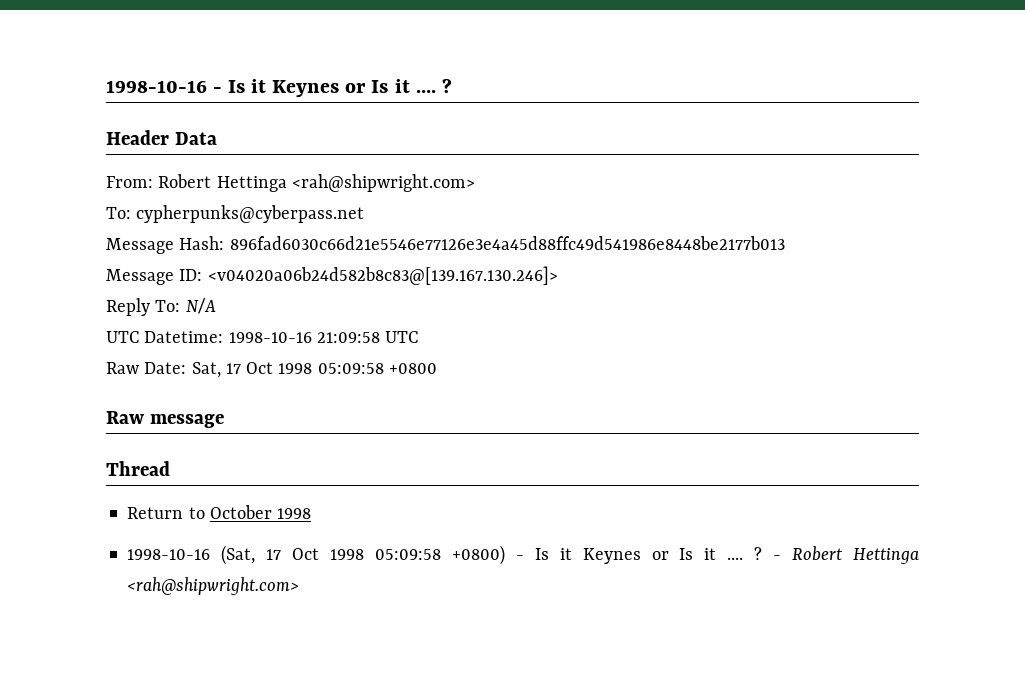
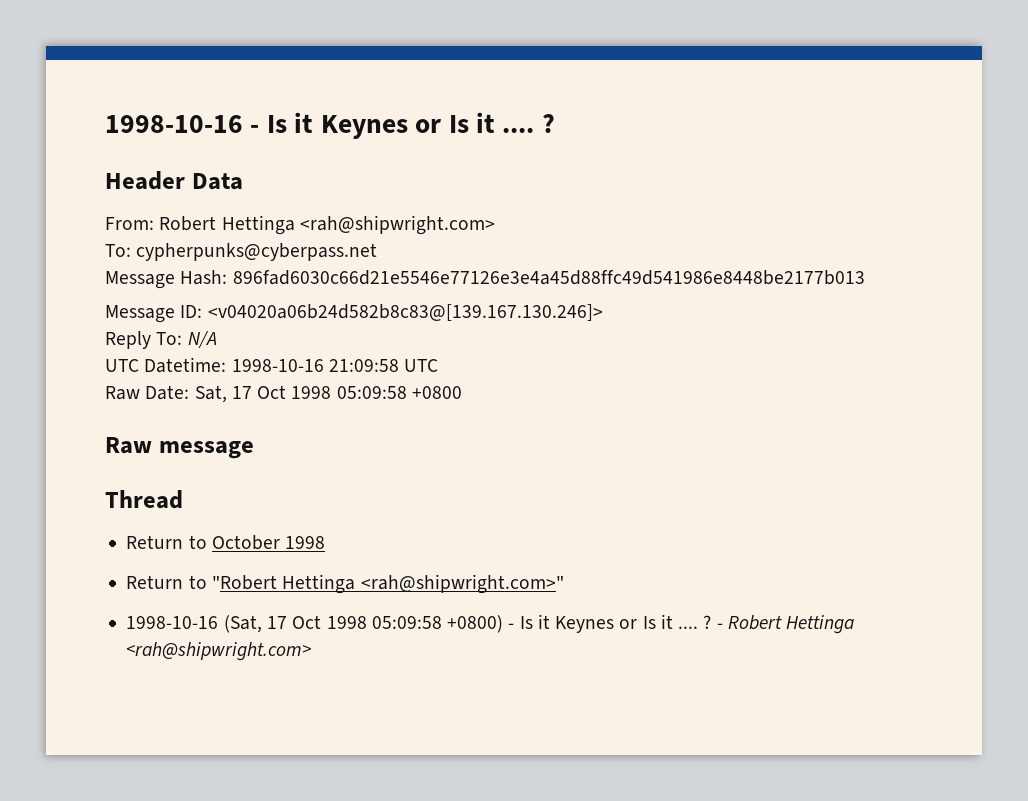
+ Return to "Robert Hettinga <rah@shipwright.com>"

